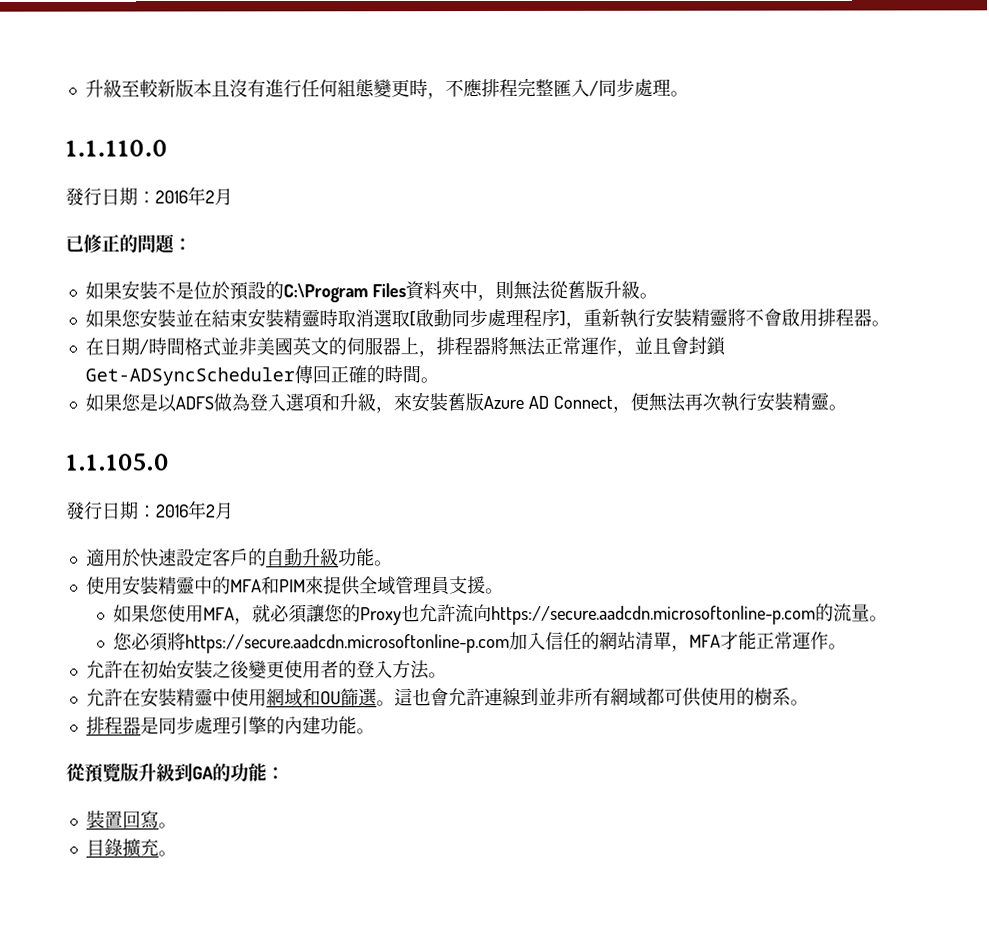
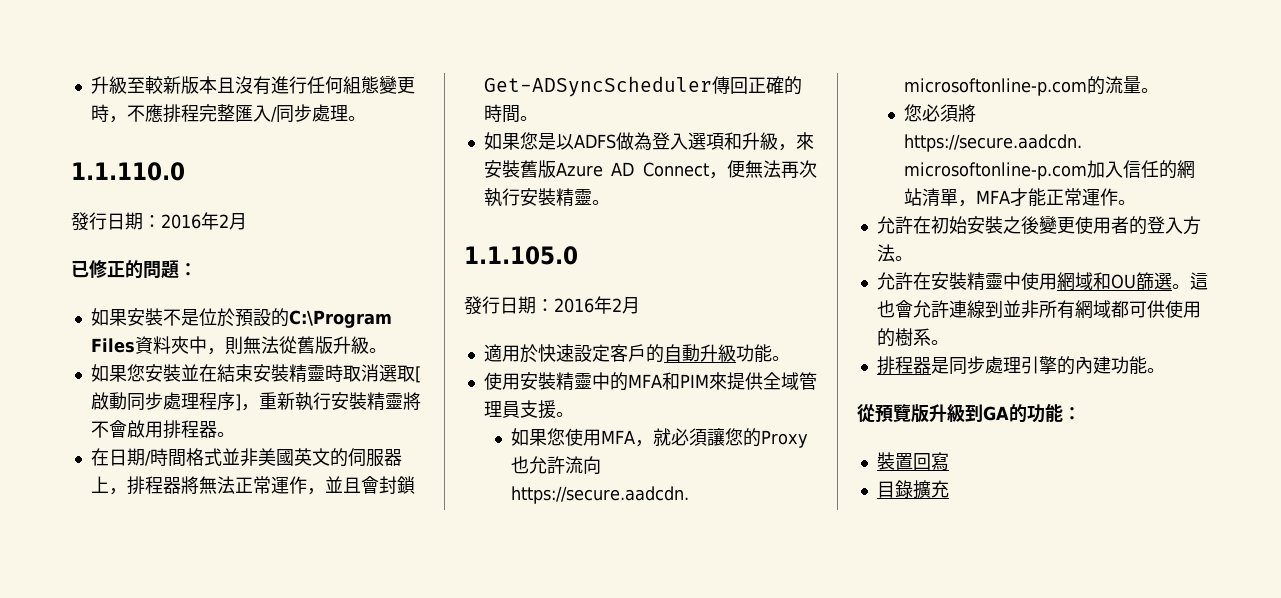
- 裝置回寫。
+ 裝置回寫
- 目錄擴充。
+ 目錄擴充

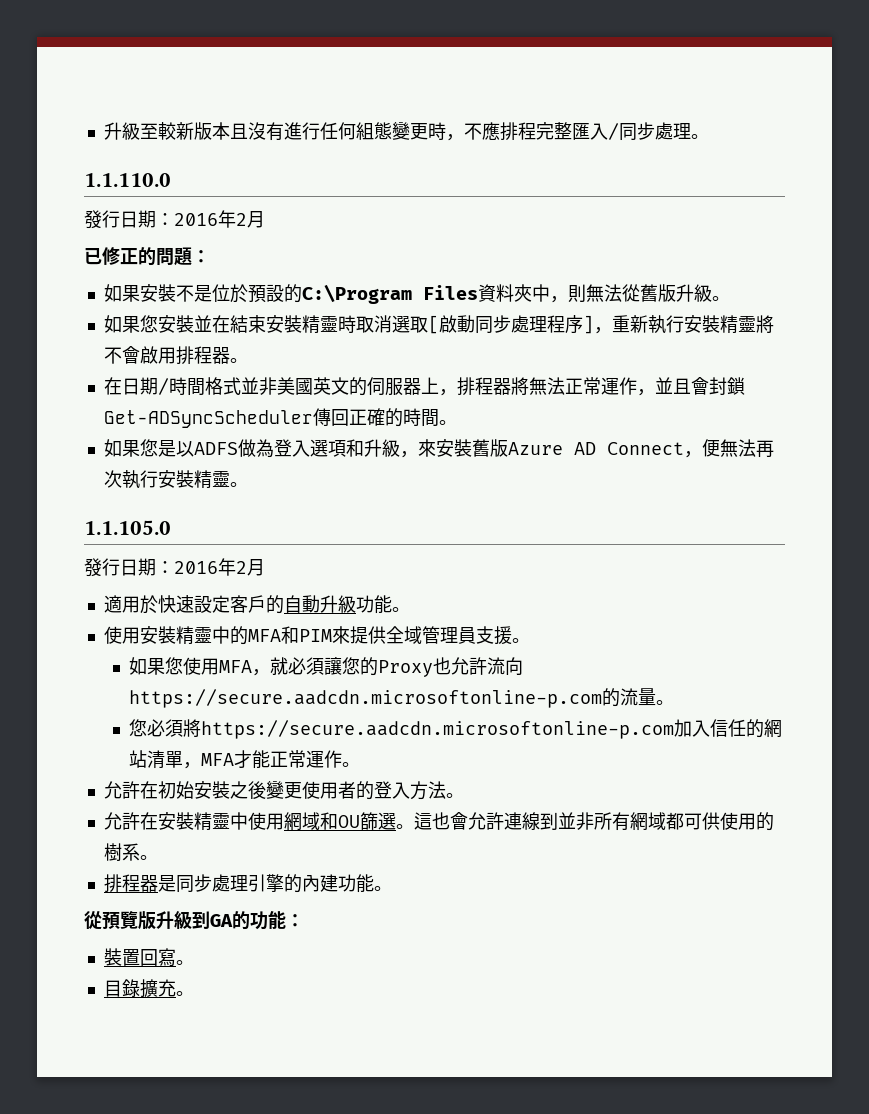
- 裝置回寫
+ 裝置回寫。
- 目錄擴充
+ 目錄擴充。

